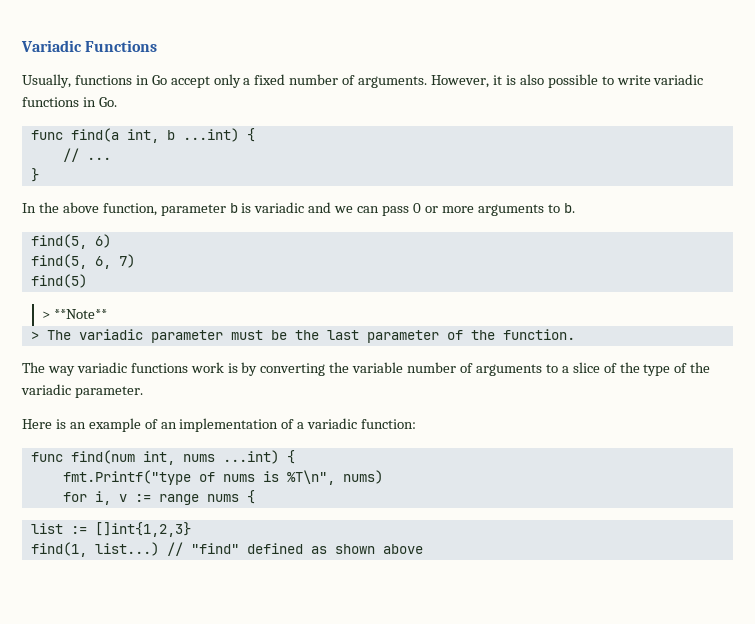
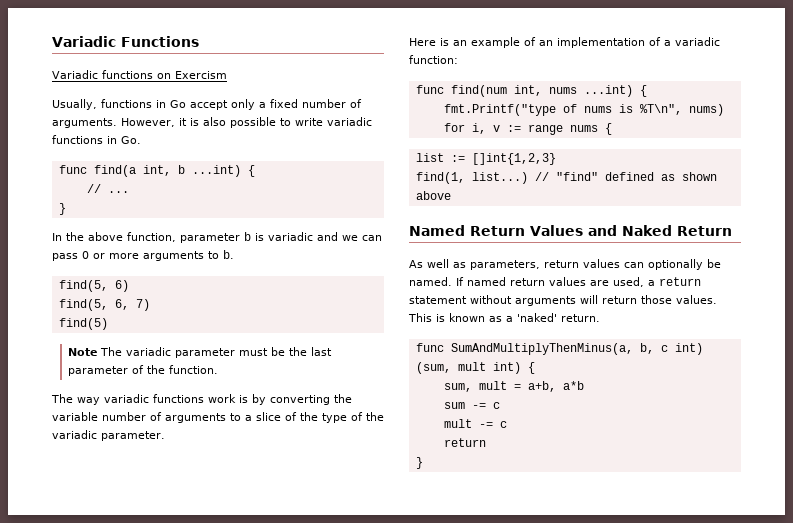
+ Variadic functions on Exercism
- > **Note**
- > The variadic parameter must be the last parameter of the function.
+ Note The variadic parameter must be the last parameter of the function.
+ Named Return Values and Naked Return
+ As well as parameters, return values can optionally be named. If named return values are used, a return statement without arguments will return those values. This is known as a 'naked' return.
+ func SumAndMultiplyThenMinus(a, b, c int) (sum, mult int) {
+ sum, mult = a+b, a*b
+ sum -= c
+ mult -= c
+ return
+ }

